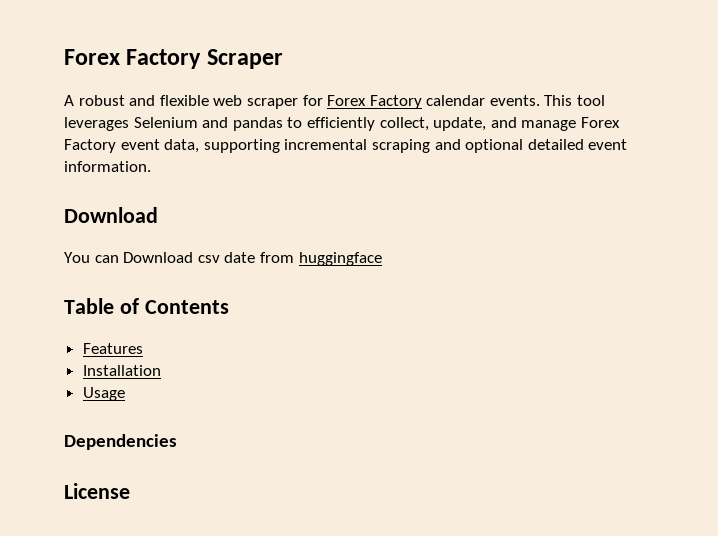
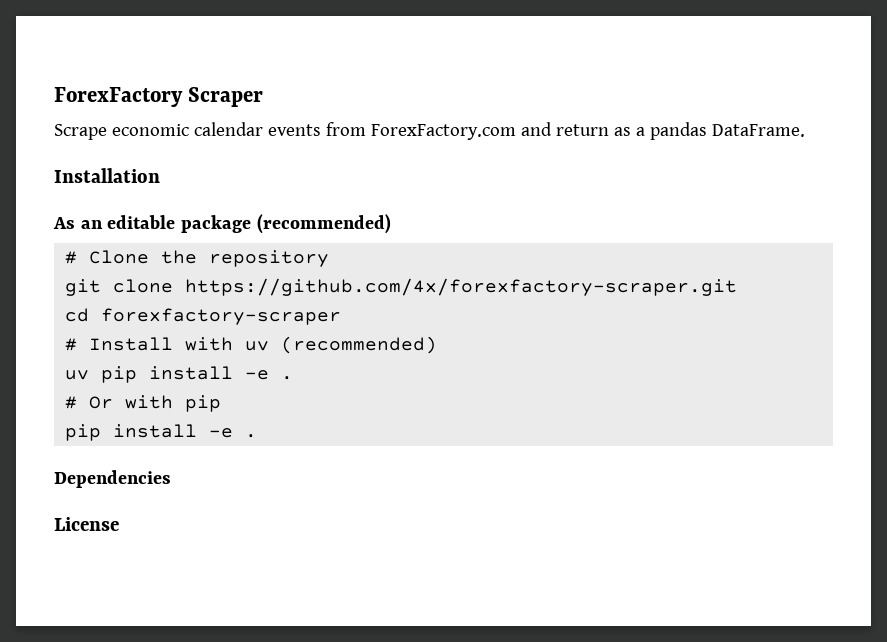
- Forex Factory Scraper
+ ForexFactory Scraper
- A robust and flexible web scraper for Forex Factory calendar events. This tool leverages Selenium and pandas to efficiently collect, update, and manage Forex Factory event data, supporting incremental scraping and optional detailed event information.
- Download
- You can Download csv date from huggingface
- Table of Contents
- Features
+ Scrape economic calendar events from ForexFactory.com and return as a pandas DataFrame.
  Installation
- Usage
+ As an editable package (recommended)
+ # Clone the repository
+ git clone https://github.com/4x/forexfactory-scraper.git
+ cd forexfactory-scraper
+ # Install with uv (recommended)
+ uv pip install -e .
+ # Or with pip
+ pip install -e .

